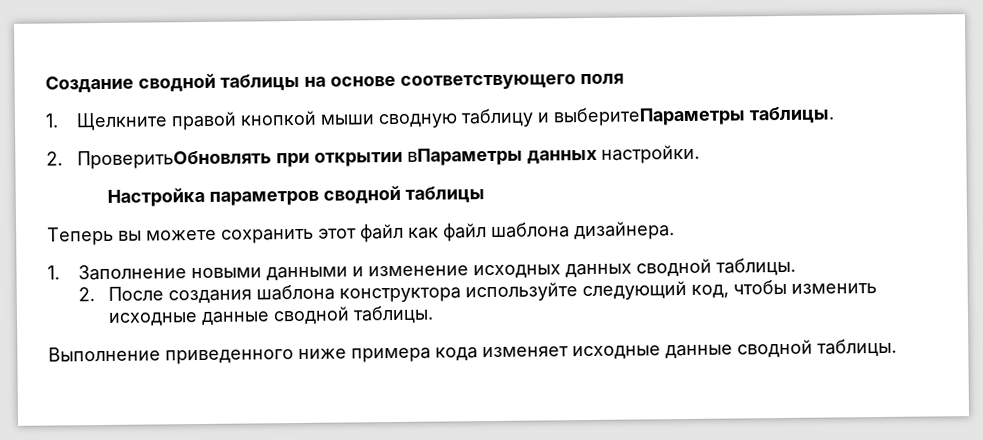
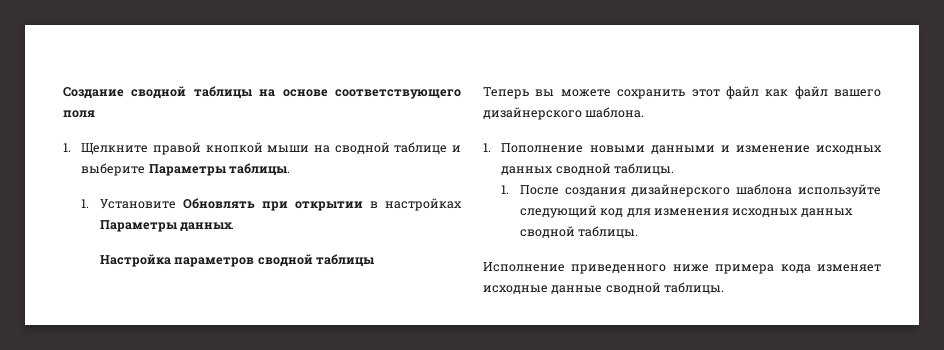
- 1. Щелкните правой кнопкой мыши сводную таблицу и выберитеПараметры таблицы.
- 2. ПроверитьОбновлять при открытии вПараметры данных настройки.
+ 1. Щелкните правой кнопкой мыши на сводной таблице и выберите Параметры таблицы.
+ 1. Установите Обновлять при открытии в настройках Параметры данных.
- Теперь вы можете сохранить этот файл как файл шаблона дизайнера.
- 1. Заполнение новыми данными и изменение исходных данных сводной таблицы.
+ Теперь вы можете сохранить этот файл как файл вашего дизайнерского шаблона.
+ 1. Пополнение новыми данными и изменение исходных данных сводной таблицы.
- 2. После создания шаблона конструктора используйте следующий код, чтобы изменить исходные данные сводной таблицы.
- Выполнение приведенного ниже примера кода изменяет исходные данные сводной таблицы.
+ 1. После создания дизайнерского шаблона используйте следующий код для изменения исходных данных сводной таблицы.
+ Исполнение приведенного ниже примера кода изменяет исходные данные сводной таблицы.

